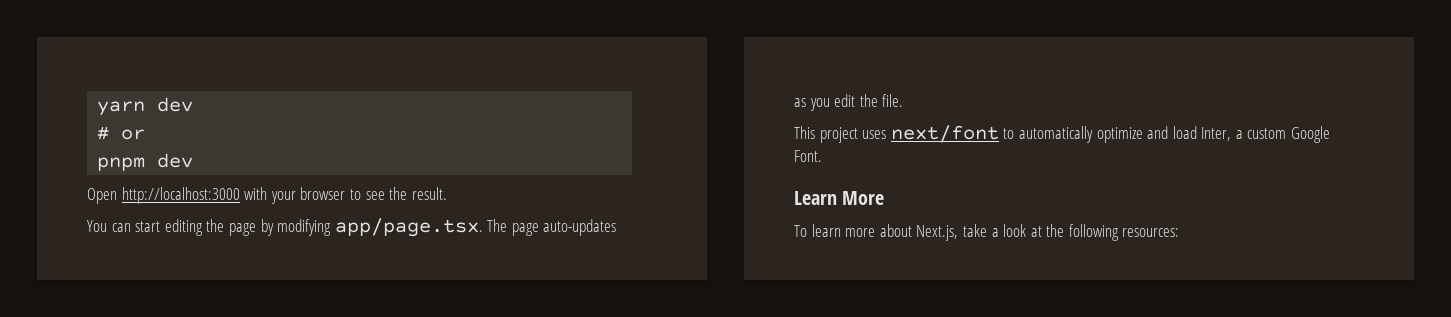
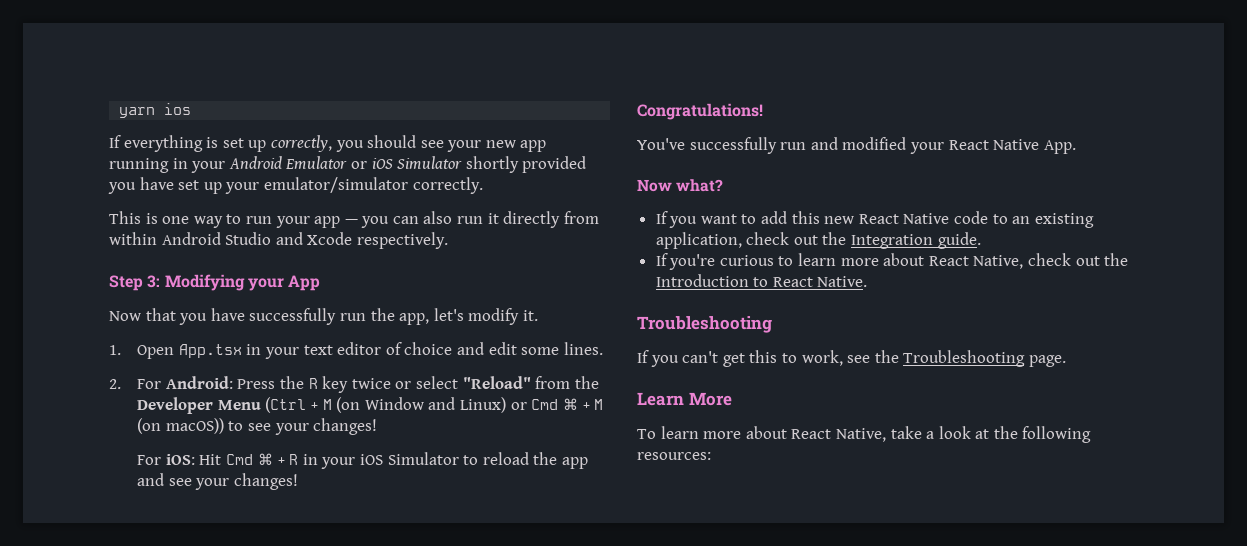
- yarn dev
- # or
- pnpm dev
- Open http://localhost:3000 with your browser to see the result.
- You can start editing the page by modifying app/page.tsx. The page auto-updates as you edit the file.
- This project uses next/font to automatically optimize and load Inter, a custom Google Font.
+ yarn ios
+ If everything is set up correctly, you should see your new app running in your Android Emulator or iOS Simulator shortly provided you have set up your emulator/simulator correctly.
+ This is one way to run your app — you can also run it directly from within Android Studio and Xcode respectively.
+ Step 3: Modifying your App
+ Now that you have successfully run the app, let's modify it.
+ 1. Open App.tsx in your text editor of choice and edit some lines.
+ 2. For Android: Press the R key twice or select "Reload" from the Developer Menu (Ctrl + M (on Window and Linux) or Cmd ⌘ + M (on macOS)) to see your changes!
+ For iOS: Hit Cmd ⌘ + R in your iOS Simulator to reload the app and see your changes!
+ Congratulations!
+ You've successfully run and modified your React Native App.
+ Now what?
+ If you want to add this new React Native code to an existing application, check out the Integration guide.
+ If you're curious to learn more about React Native, check out the Introduction to React Native.
+ Troubleshooting
+ If you can't get this to work, see the Troubleshooting page.
- To learn more about Next.js, take a look at the following resources:
+ To learn more about React Native, take a look at the following resources:

